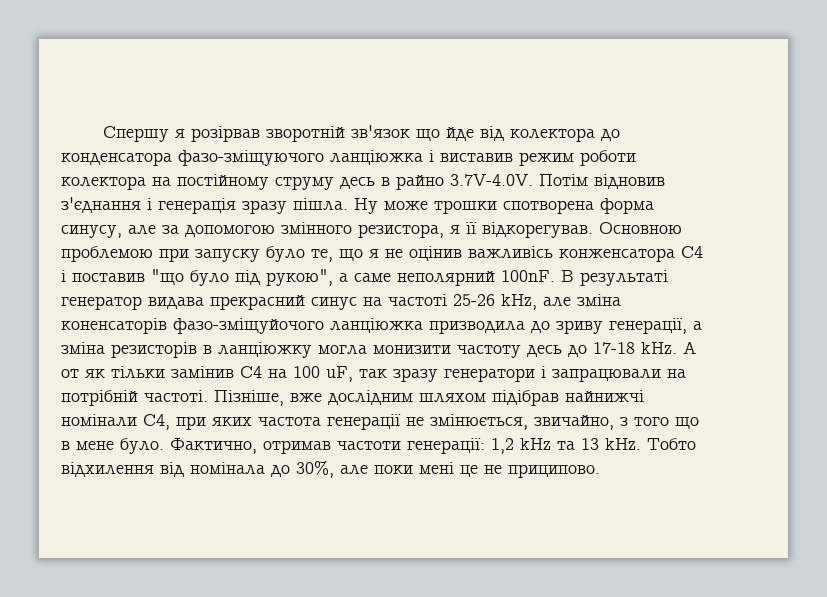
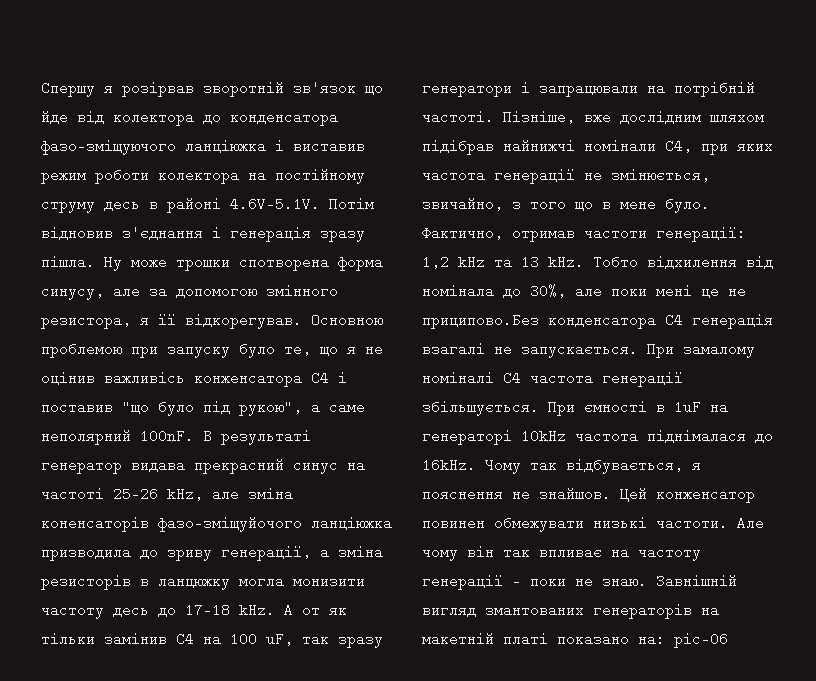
- Спершу я розірвав зворотній зв'язок що йде від колектора до конденсатора фазо-зміщуючого ланціюжка і виставив режим роботи колектора на постійному струму десь в райно 3.7V-4.0V. Потім відновив з'єднання і генерація зразу пішла.
+ Спершу я розірвав зворотній зв'язок що йде від колектора до конденсатора фазо-зміщуючого ланціюжка і виставив режим роботи колектора на постійному струму десь в районі 4.6V-5.1V. Потім відновив з'єднання і генерація зразу пішла.
- В результаті генератор видава прекрасний синус на частоті 25-26 kHz, але зміна коненсаторів фазо-зміщуйочого ланціюжка призводила до зриву генерації, а зміна резисторів в ланціюжку могла монизити частоту десь до 17-18 kHz.
+ В результаті генератор видава прекрасний синус на частоті 25-26 kHz, але зміна коненсаторів фазо-зміщуйочого ланціюжка призводила до зриву генерації, а зміна резисторів в ланцюжку могла монизити частоту десь до 17-18 kHz.
- Тобто відхилення від номінала до 30%, але поки мені це не приципово.
+ Тобто відхилення від номінала до 30%, але поки мені це не приципово.Без конденсатора C4 генерація взагалі не запускається. При замалому номіналі C4 частота генерації збільшується. При ємності в 1uF на генераторі 10kHz частота піднімалася до 16kHz. Чому так відбувається, я пояснення не знайшов. Цей конженсатор повинен обмежувати низькі частоти. Але чому він так впливає на частоту генерації - поки не знаю. Завнішній вигляд змантованих генераторів на макетній платі показано на: pic-06

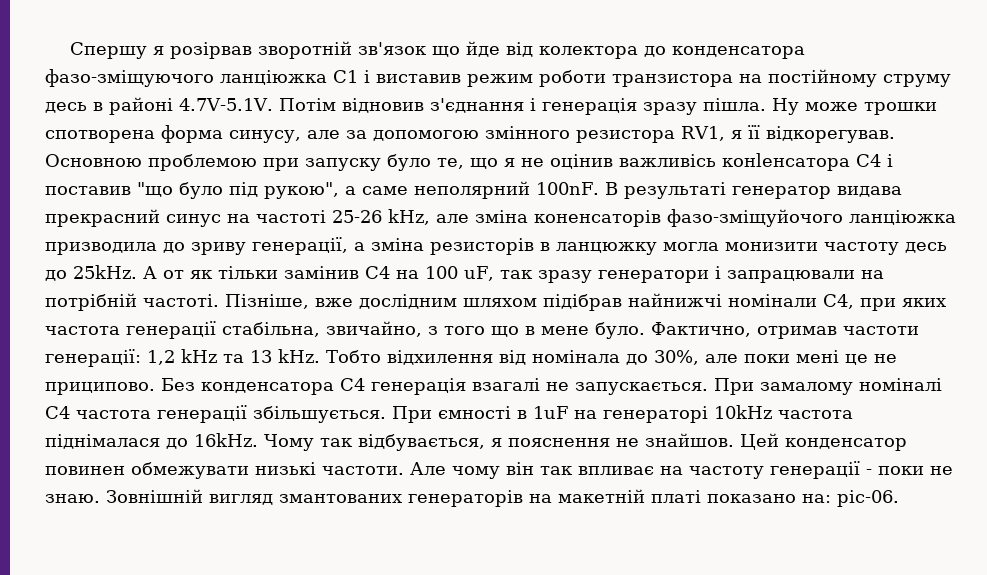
- Спершу я розірвав зворотній зв'язок що йде від колектора до конденсатора фазо-зміщуючого ланціюжка і виставив режим роботи колектора на постійному струму десь в районі 4.6V-5.1V. Потім відновив з'єднання і генерація зразу пішла.
+ Спершу я розірвав зворотній зв'язок що йде від колектора до конденсатора фазо-зміщуючого ланціюжка С1 і виставив режим роботи транзистора на постійному струму десь в районі 4.7V-5.1V. Потім відновив з'єднання і генерація зразу пішла.
- Ну може трошки спотворена форма синусу, але за допомогою змінного резистора, я її відкорегував.
+ Ну може трошки спотворена форма синусу, але за допомогою змінного резистора RV1, я її відкорегував.
- Основною проблемою при запуску було те, що я не оцінив важливісь конженсатора С4 і поставив "що було під рукою", а саме неполярний 100nF.
+ Основною проблемою при запуску було те, що я не оцінив важливісь конlенсатора С4 і поставив "що було під рукою", а саме неполярний 100nF.
- В результаті генератор видава прекрасний синус на частоті 25-26 kHz, але зміна коненсаторів фазо-зміщуйочого ланціюжка призводила до зриву генерації, а зміна резисторів в ланцюжку могла монизити частоту десь до 17-18 kHz.
+ В результаті генератор видава прекрасний синус на частоті 25-26 kHz, але зміна коненсаторів фазо-зміщуйочого ланціюжка призводила до зриву генерації, а зміна резисторів в ланцюжку могла монизити частоту десь до 25kHz.
- Пізніше, вже дослідним шляхом підібрав найнижчі номінали C4, при яких частота генерації не змінюється, звичайно, з того що в мене було.
+ Пізніше, вже дослідним шляхом підібрав найнижчі номінали C4, при яких частота генерації стабільна, звичайно, з того що в мене було.
- Тобто відхилення від номінала до 30%, але поки мені це не приципово.Без конденсатора C4 генерація взагалі не запускається.
+ Тобто відхилення від номінала до 30%, але поки мені це не приципово. Без конденсатора C4 генерація взагалі не запускається.
- Цей конженсатор повинен обмежувати низькі частоти.
+ Цей конденсатор повинен обмежувати низькі частоти.
- Завнішній вигляд змантованих генераторів на макетній платі показано на: pic-06
+ Зовнішній вигляд змантованих генераторів на макетній платі показано на: pic-06.

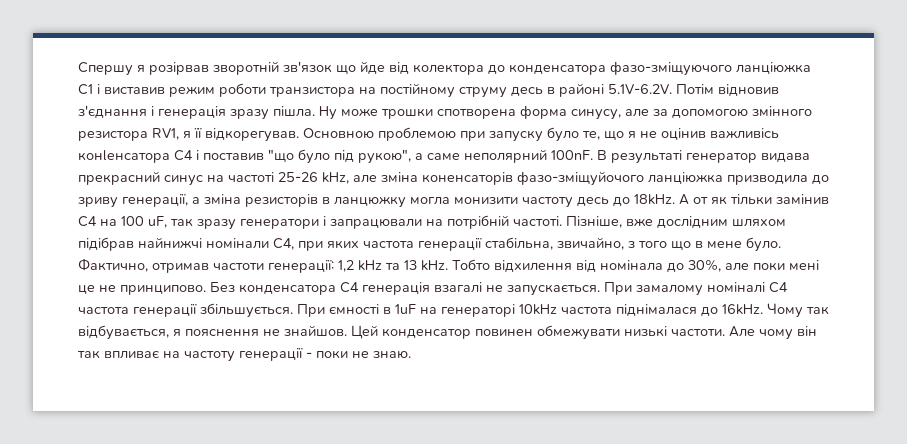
- Спершу я розірвав зворотній зв'язок що йде від колектора до конденсатора фазо-зміщуючого ланціюжка С1 і виставив режим роботи транзистора на постійному струму десь в районі 4.7V-5.1V. Потім відновив з'єднання і генерація зразу пішла.
+ Спершу я розірвав зворотній зв'язок що йде від колектора до конденсатора фазо-зміщуючого ланціюжка С1 і виставив режим роботи транзистора на постійному струму десь в районі 5.1V-6.2V. Потім відновив з'єднання і генерація зразу пішла.
- В результаті генератор видава прекрасний синус на частоті 25-26 kHz, але зміна коненсаторів фазо-зміщуйочого ланціюжка призводила до зриву генерації, а зміна резисторів в ланцюжку могла монизити частоту десь до 25kHz.
+ В результаті генератор видава прекрасний синус на частоті 25-26 kHz, але зміна коненсаторів фазо-зміщуйочого ланціюжка призводила до зриву генерації, а зміна резисторів в ланцюжку могла монизити частоту десь до 18kHz.
- Тобто відхилення від номінала до 30%, але поки мені це не приципово.
+ Тобто відхилення від номінала до 30%, але поки мені це не принципово.
- Зовнішній вигляд змантованих генераторів на макетній платі показано на: pic-06.

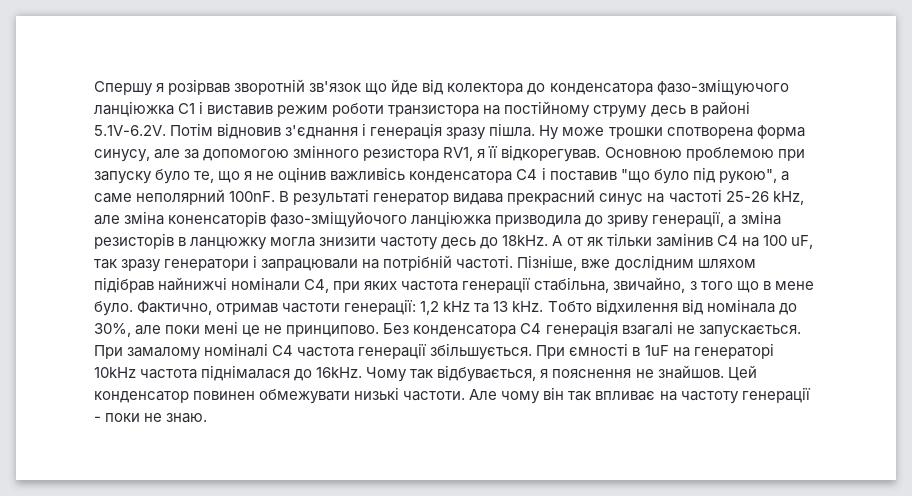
- Основною проблемою при запуску було те, що я не оцінив важливісь конlенсатора С4 і поставив "що було під рукою", а саме неполярний 100nF.
+ Основною проблемою при запуску було те, що я не оцінив важливісь конденсатора С4 і поставив "що було під рукою", а саме неполярний 100nF.
- В результаті генератор видава прекрасний синус на частоті 25-26 kHz, але зміна коненсаторів фазо-зміщуйочого ланціюжка призводила до зриву генерації, а зміна резисторів в ланцюжку могла монизити частоту десь до 18kHz.
+ В результаті генератор видава прекрасний синус на частоті 25-26 kHz, але зміна коненсаторів фазо-зміщуйочого ланціюжка призводила до зриву генерації, а зміна резисторів в ланцюжку могла знизити частоту десь до 18kHz.

